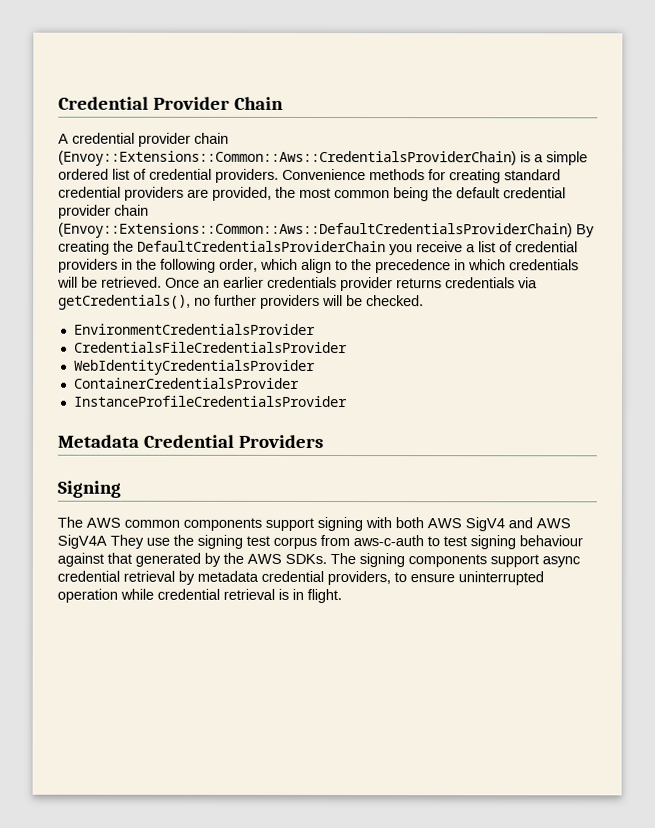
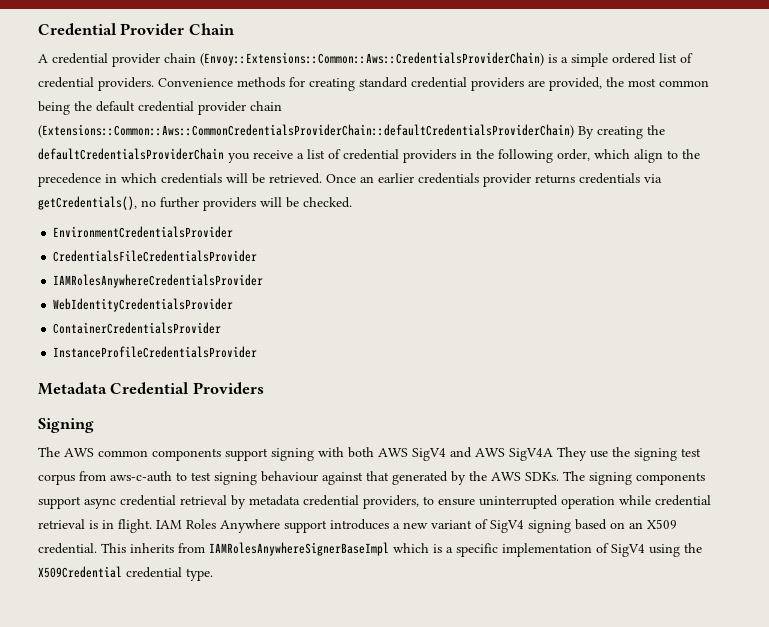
- Convenience methods for creating standard credential providers are provided, the most common being the default credential provider chain (Envoy::Extensions::Common::Aws::DefaultCredentialsProviderChain) By creating the DefaultCredentialsProviderChain you receive a list of credential providers in the following order, which align to the precedence in which credentials will be retrieved.
+ Convenience methods for creating standard credential providers are provided, the most common being the default credential provider chain (Extensions::Common::Aws::CommonCredentialsProviderChain::defaultCredentialsProviderChain) By creating the defaultCredentialsProviderChain you receive a list of credential providers in the following order, which align to the precedence in which credentials will be retrieved.
+ IAMRolesAnywhereCredentialsProvider
+ IAM Roles Anywhere support introduces a new variant of SigV4 signing based on an X509 credential. This inherits from IAMRolesAnywhereSignerBaseImpl which is a specific implementation of SigV4 using the X509Credential credential type.

